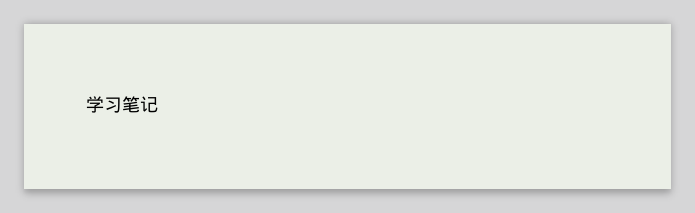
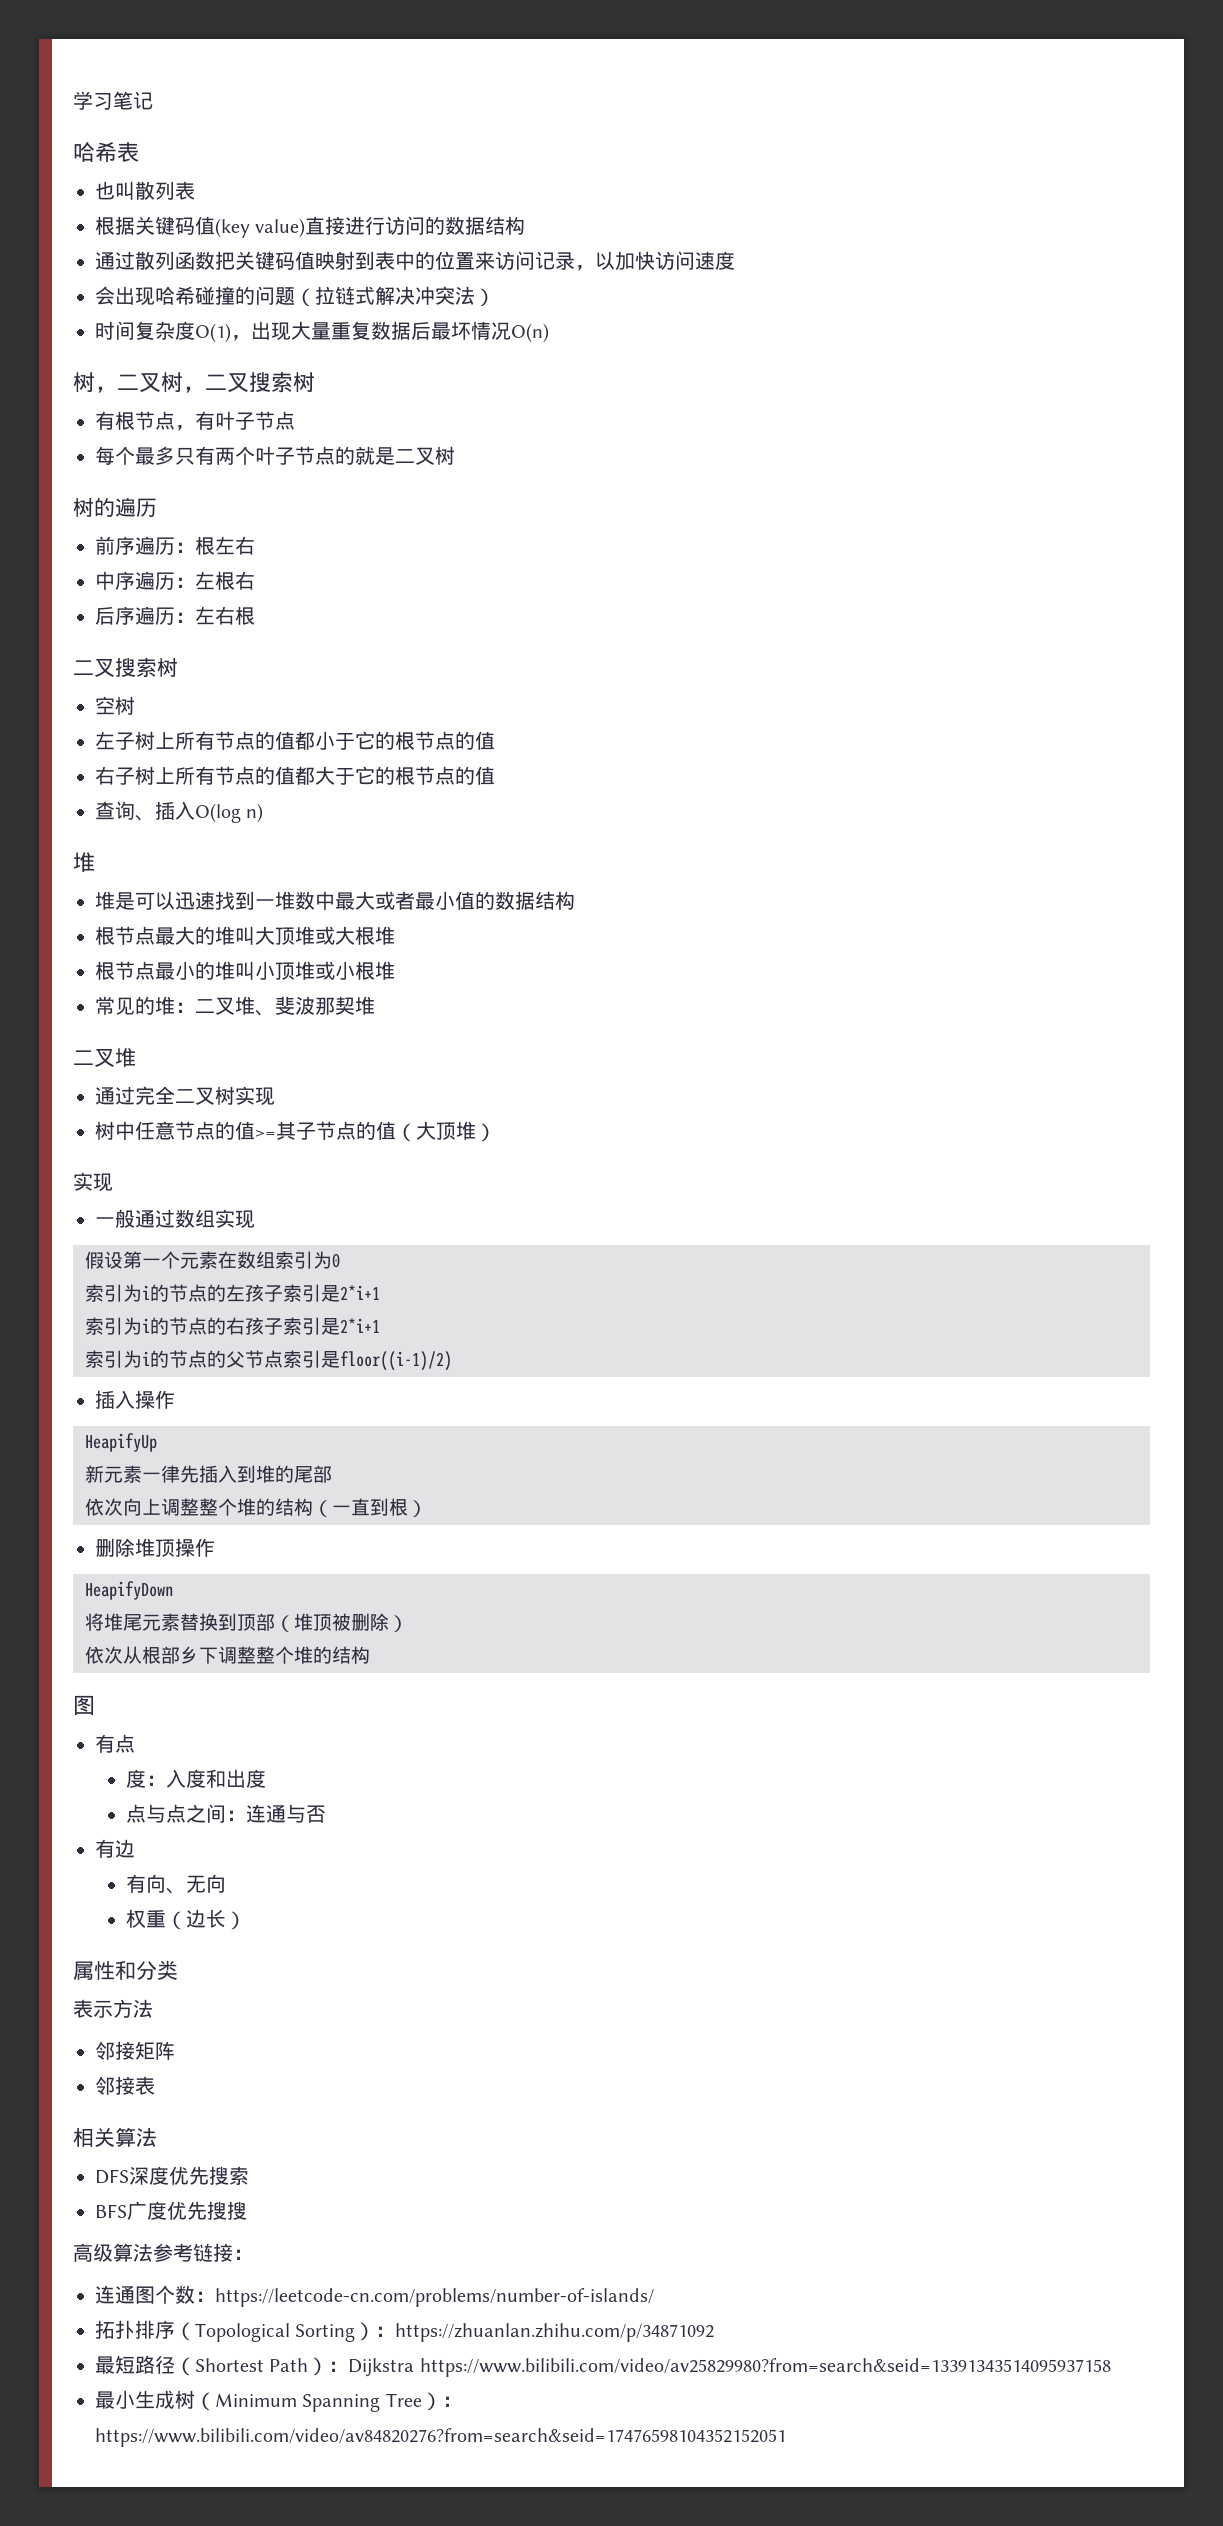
+ 哈希表
+ 也叫散列表
+ 根据关键码值(key value)直接进行访问的数据结构
+ 通过散列函数把关键码值映射到表中的位置来访问记录，以加快访问速度
+ 会出现哈希碰撞的问题（拉链式解决冲突法）
+ 时间复杂度O(1)，出现大量重复数据后最坏情况O(n)
+ 树，二叉树，二叉搜索树
+ 有根节点，有叶子节点
+ 每个最多只有两个叶子节点的就是二叉树
+ 树的遍历
+ 前序遍历：根左右
+ 中序遍历：左根右
+ 后序遍历：左右根
+ 二叉搜索树
+ 空树
+ 左子树上所有节点的值都小于它的根节点的值
+ 右子树上所有节点的值都大于它的根节点的值
+ 查询、插入O(log n)
+ 堆
+ 堆是可以迅速找到一堆数中最大或者最小值的数据结构
+ 根节点最大的堆叫大顶堆或大根堆
+ 根节点最小的堆叫小顶堆或小根堆
+ 常见的堆：二叉堆、斐波那契堆
+ 二叉堆
+ 通过完全二叉树实现
+ 树中任意节点的值>=其子节点的值（大顶堆）
+ 实现
+ 一般通过数组实现
+ 假设第一个元素在数组索引为0
+ 索引为i的节点的左孩子索引是2*i+1
+ 索引为i的节点的右孩子索引是2*i+1
+ 索引为i的节点的父节点索引是floor((i-1)/2)
+ 插入操作
+ HeapifyUp
+ 新元素一律先插入到堆的尾部
+ 依次向上调整整个堆的结构（一直到根）
+ 删除堆顶操作
+ HeapifyDown
+ 将堆尾元素替换到顶部（堆顶被删除）
+ 依次从根部乡下调整整个堆的结构
+ 图
+ 有点
+ 度：入度和出度
+ 点与点之间：连通与否
+ 有边
+ 有向、无向
+ 权重（边长）
+ 属性和分类
+ 表示方法
+ 邻接矩阵
+ 邻接表
+ 相关算法
+ DFS深度优先搜索
+ BFS广度优先搜搜
+ 高级算法参考链接：
+ 连通图个数：https://leetcode-cn.com/problems/number-of-islands/
+ 拓扑排序（Topological Sorting）：https://zhuanlan.zhihu.com/p/34871092
+ 最短路径（Shortest Path）：Dijkstra https://www.bilibili.com/video/av25829980?from=search&seid=13391343514095937158
+ 最小生成树（Minimum Spanning Tree）：https://www.bilibili.com/video/av84820276?from=search&seid=17476598104352152051

